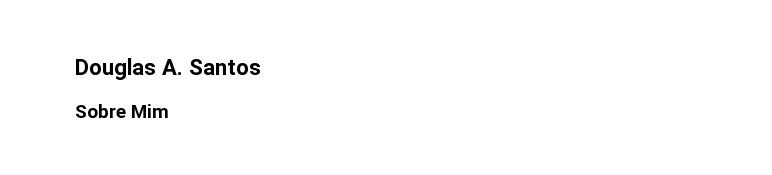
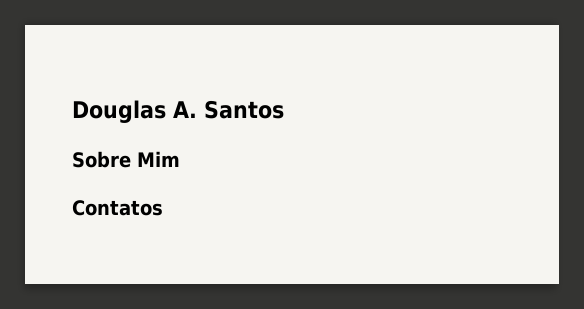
+ Contatos

